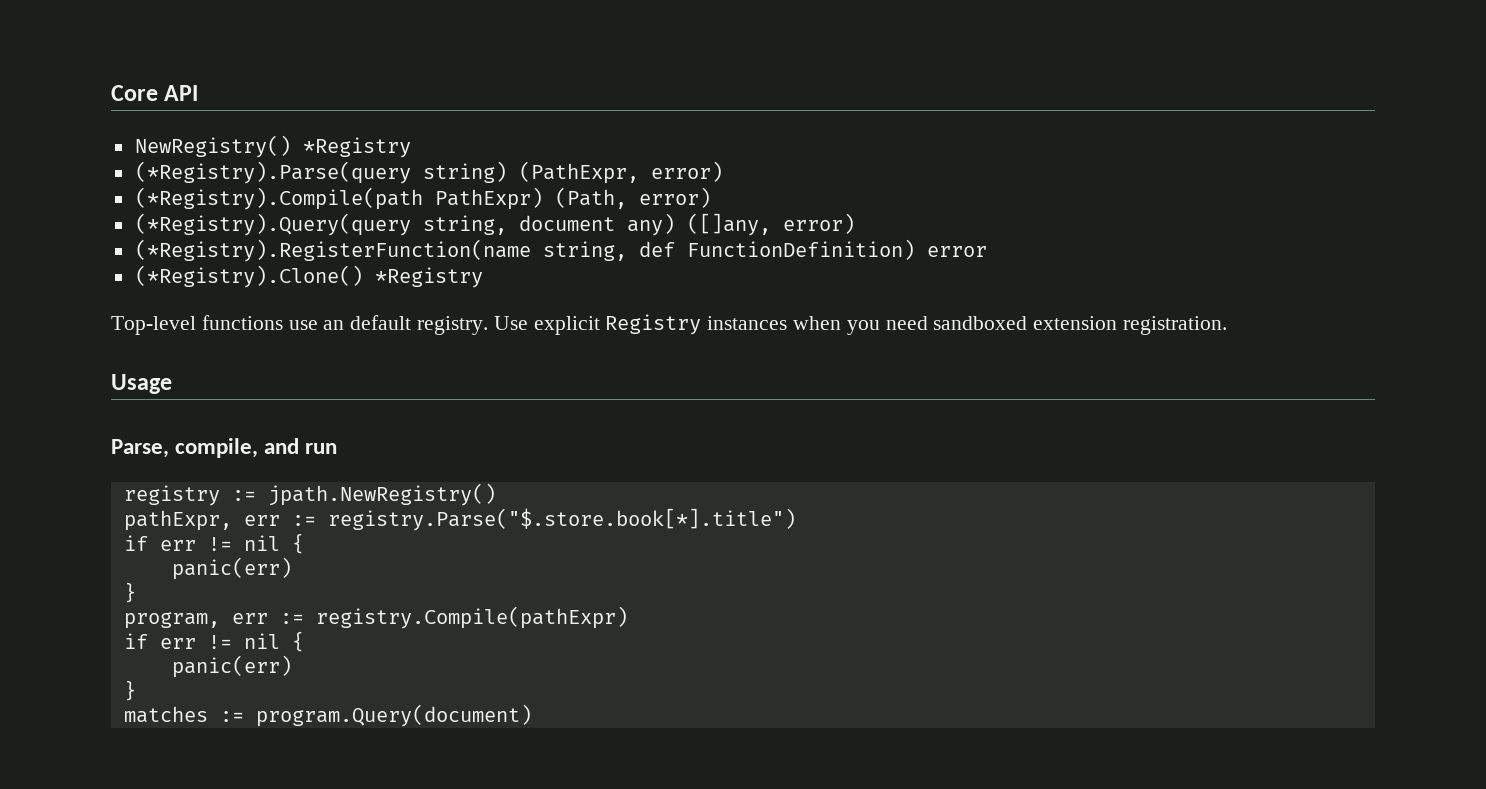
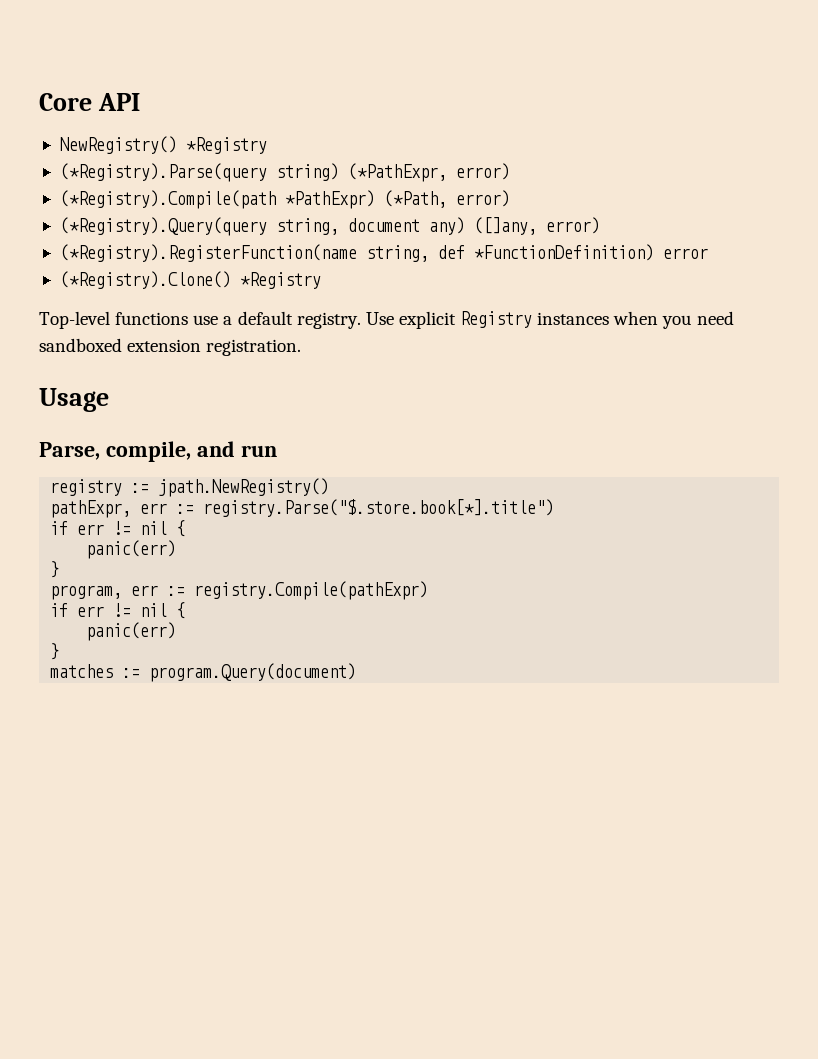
- (*Registry).Parse(query string) (PathExpr, error)
+ (*Registry).Parse(query string) (*PathExpr, error)
- (*Registry).Compile(path PathExpr) (Path, error)
+ (*Registry).Compile(path *PathExpr) (*Path, error)
- (*Registry).RegisterFunction(name string, def FunctionDefinition) error
+ (*Registry).RegisterFunction(name string, def *FunctionDefinition) error
- Top-level functions use an default registry.
+ Top-level functions use a default registry.

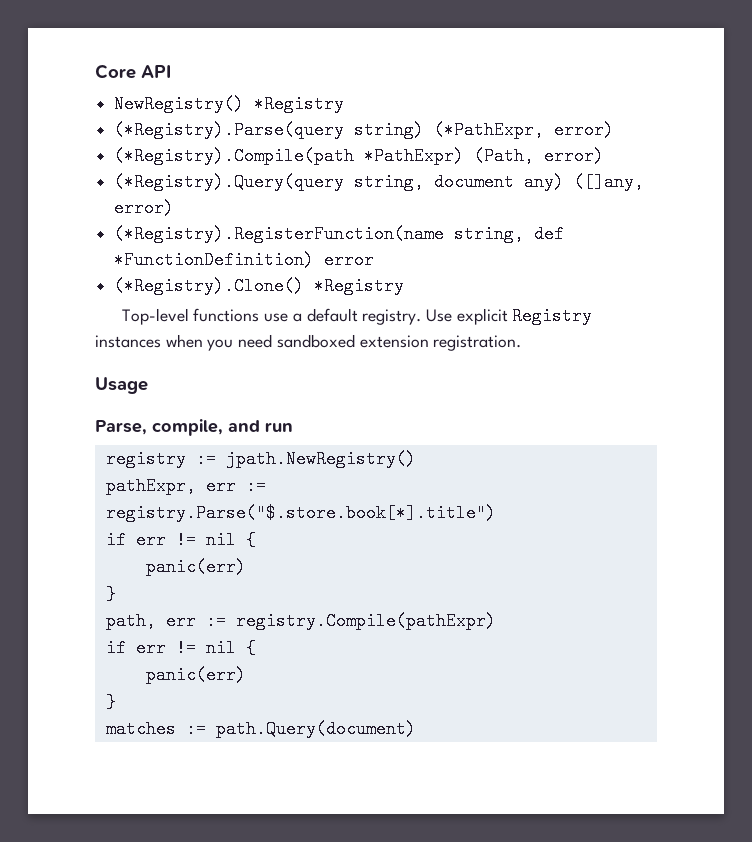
- (*Registry).Compile(path *PathExpr) (*Path, error)
+ (*Registry).Compile(path *PathExpr) (Path, error)
- program, err := registry.Compile(pathExpr)
+ path, err := registry.Compile(pathExpr)
- matches := program.Query(document)
+ matches := path.Query(document)

